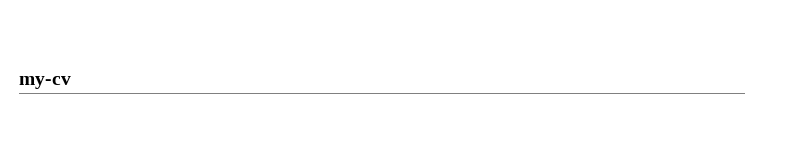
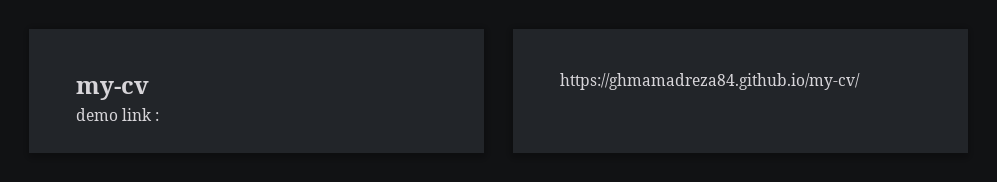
+ demo link : https://ghmamadreza84.github.io/my-cv/

